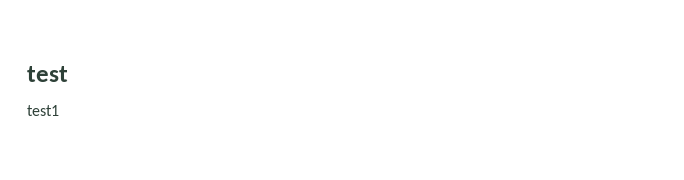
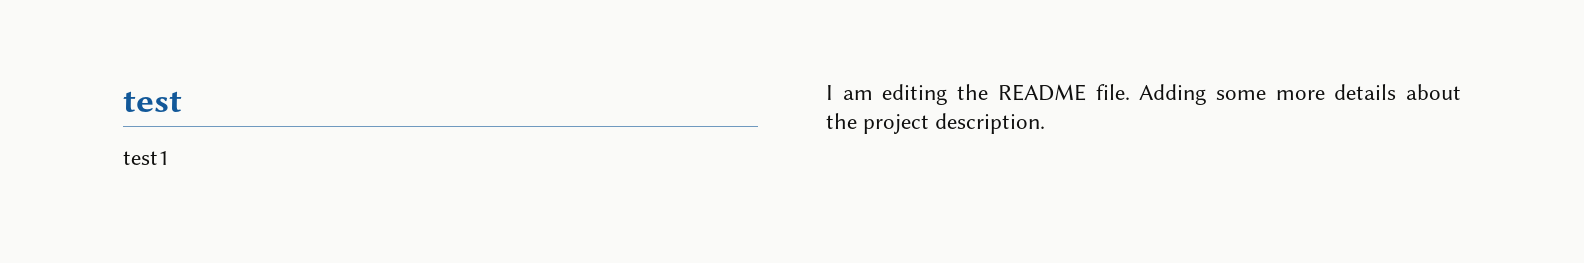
+ I am editing the README file. Adding some more details about the project description.

